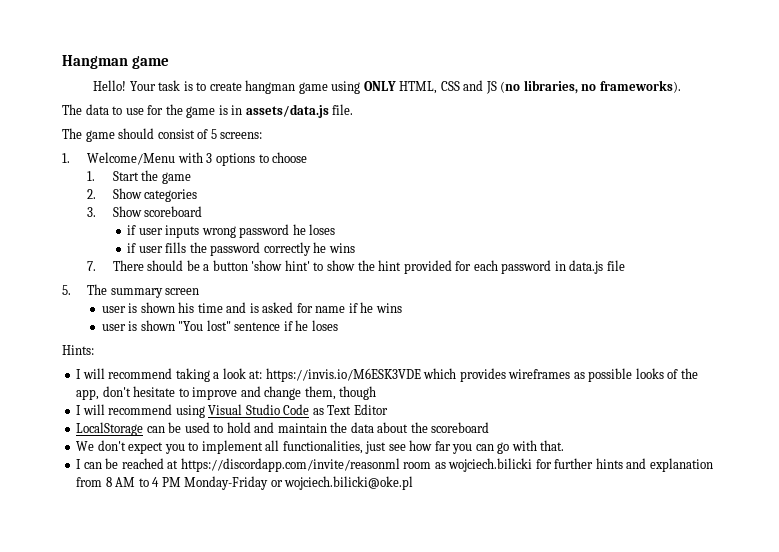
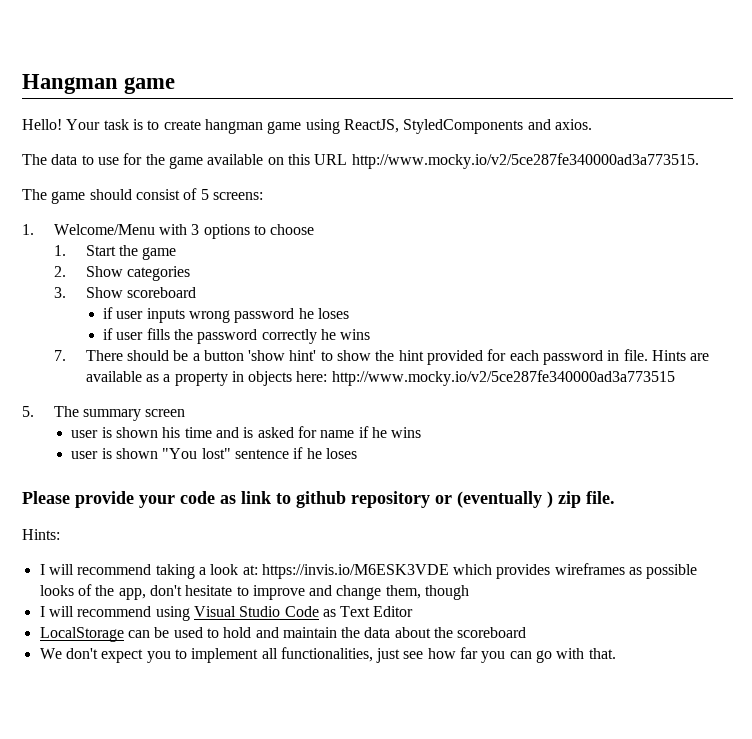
- Your task is to create hangman game using ONLY HTML, CSS and JS (no libraries, no frameworks).
+ Your task is to create hangman game using ReactJS, StyledComponents and axios.
- The data to use for the game is in assets/data.js file.
+ The data to use for the game available on this URL http://www.mocky.io/v2/5ce287fe340000ad3a773515.
- 7. There should be a button 'show hint' to show the hint provided for each password in data.js file
+ 7. There should be a button 'show hint' to show the hint provided for each password in file. Hints are available as a property in objects here: http://www.mocky.io/v2/5ce287fe340000ad3a773515
+ Please provide your code as link to github repository or (eventually ) zip file.
- I can be reached at https://discordapp.com/invite/reasonml room as wojciech.bilicki for further hints and explanation from 8 AM to 4 PM Monday-Friday or wojciech.bilicki@oke.pl

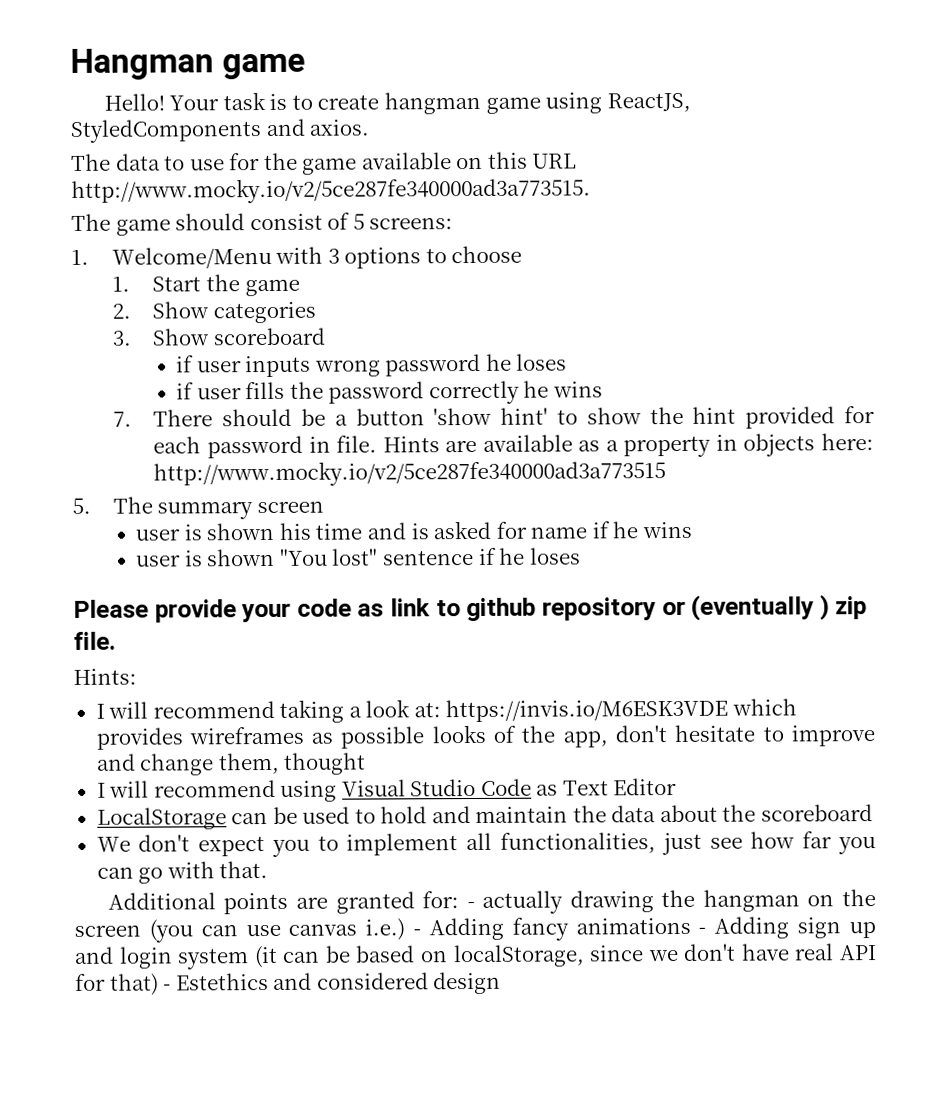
- I will recommend taking a look at: https://invis.io/M6ESK3VDE which provides wireframes as possible looks of the app, don't hesitate to improve and change them, though
+ I will recommend taking a look at: https://invis.io/M6ESK3VDE which provides wireframes as possible looks of the app, don't hesitate to improve and change them, thought
+ Additional points are granted for: - actually drawing the hangman on the screen (you can use canvas i.e.) - Adding fancy animations - Adding sign up and login system (it can be based on localStorage, since we don't have real API for that) - Estethics and considered design

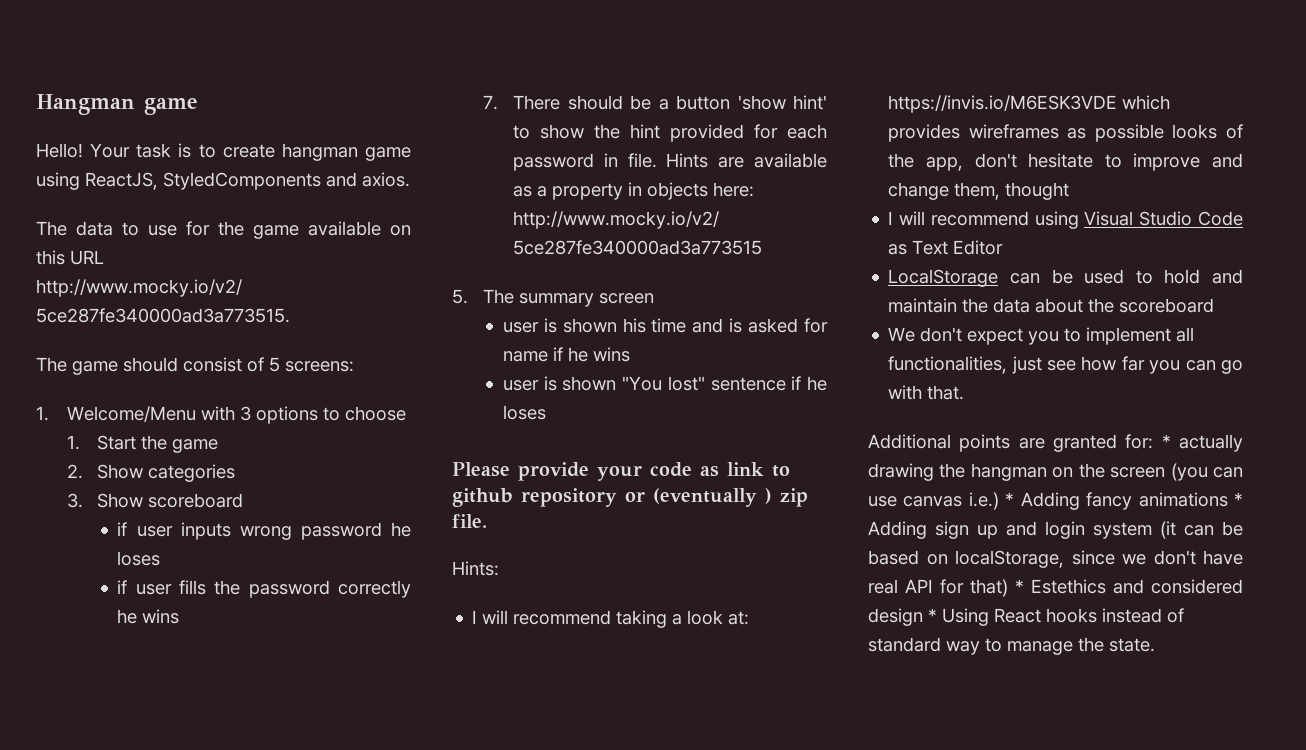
- Additional points are granted for: - actually drawing the hangman on the screen (you can use canvas i.e.) - Adding fancy animations - Adding sign up and login system (it can be based on localStorage, since we don't have real API for that) - Estethics and considered design
+ Additional points are granted for: * actually drawing the hangman on the screen (you can use canvas i.e.) * Adding fancy animations * Adding sign up and login system (it can be based on localStorage, since we don't have real API for that) * Estethics and considered design * Using React hooks instead of standard way to manage the state.

